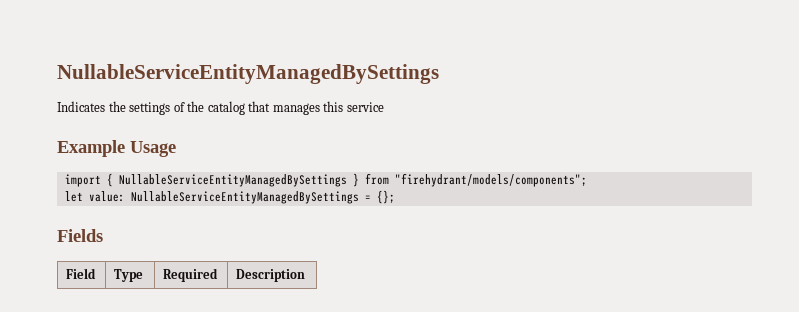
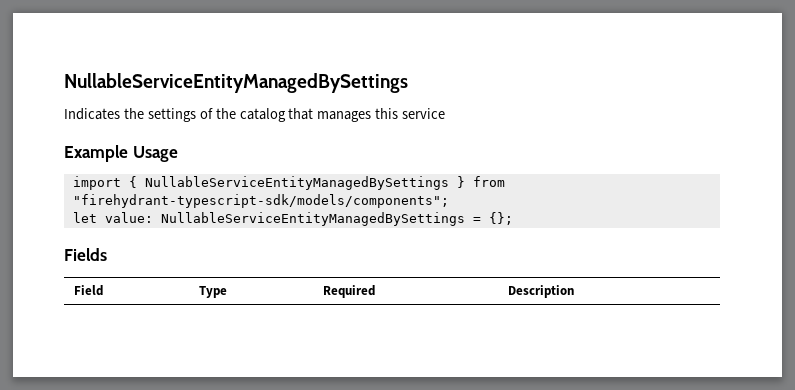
- import { NullableServiceEntityManagedBySettings } from "firehydrant/models/components";
+ import { NullableServiceEntityManagedBySettings } from "firehydrant-typescript-sdk/models/components";

